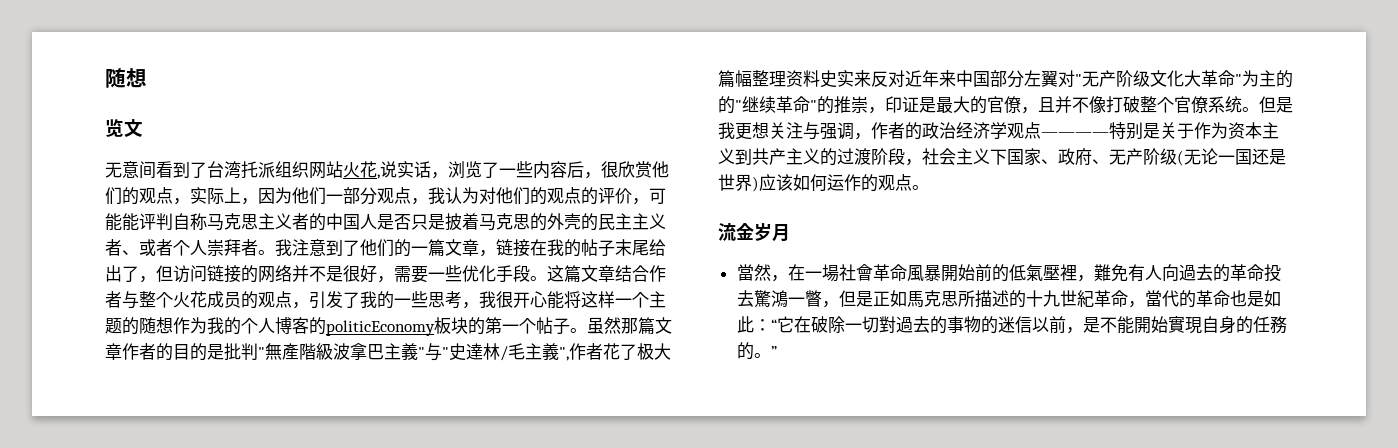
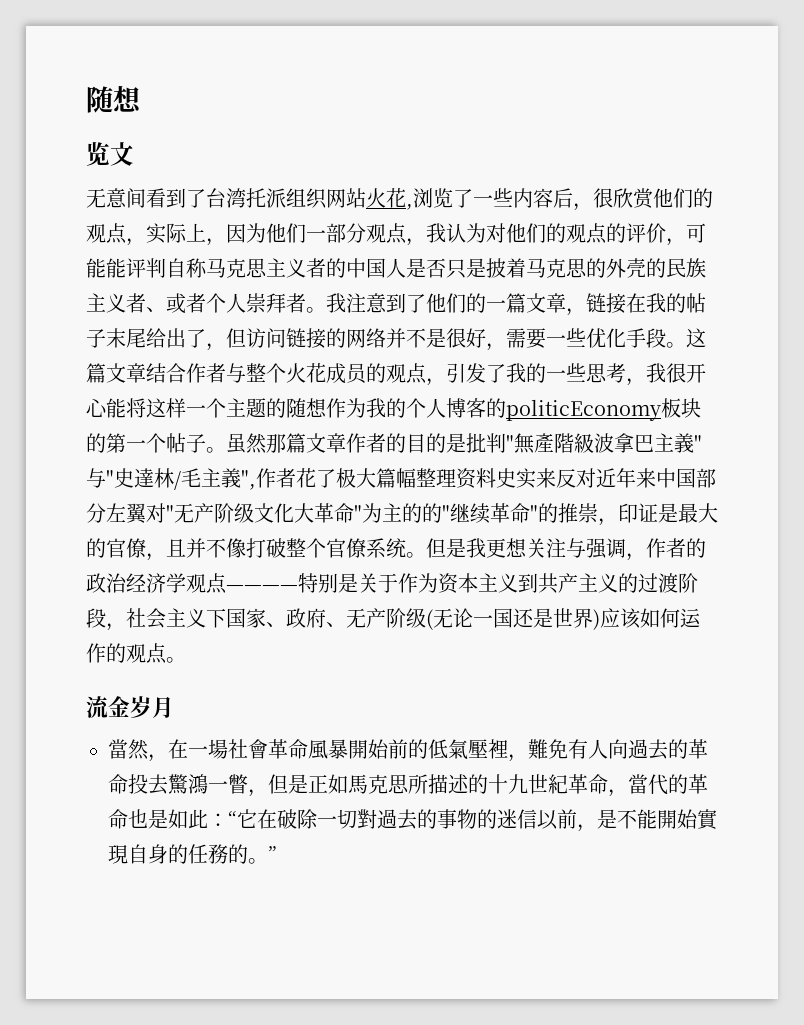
- 无意间看到了台湾托派组织网站火花,说实话，浏览了一些内容后，很欣赏他们的观点，实际上，因为他们一部分观点，我认为对他们的观点的评价，可能能评判自称马克思主义者的中国人是否只是披着马克思的外壳的民主主义者、或者个人崇拜者。
+ 无意间看到了台湾托派组织网站火花,浏览了一些内容后，很欣赏他们的观点，实际上，因为他们一部分观点，我认为对他们的观点的评价，可能能评判自称马克思主义者的中国人是否只是披着马克思的外壳的民族主义者、或者个人崇拜者。

